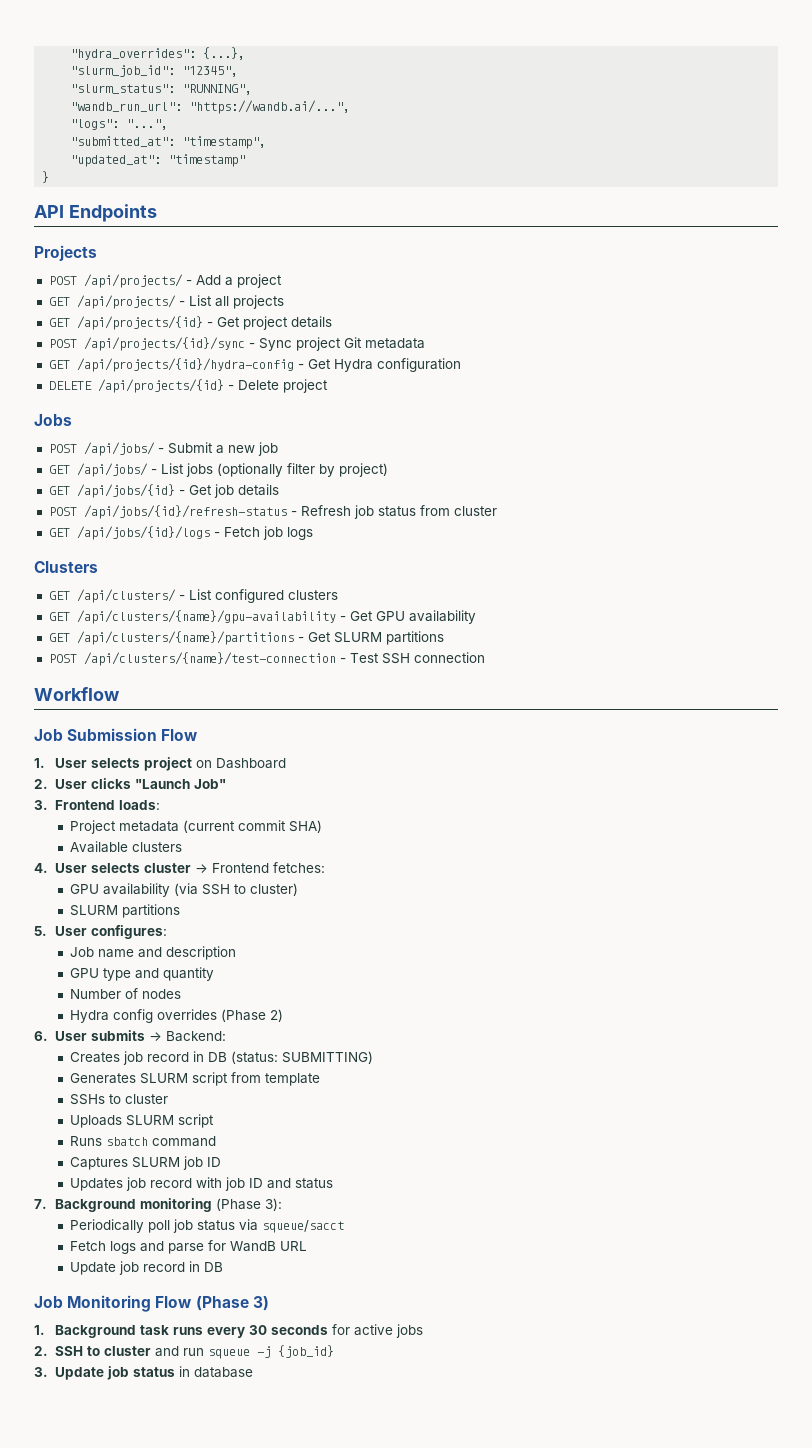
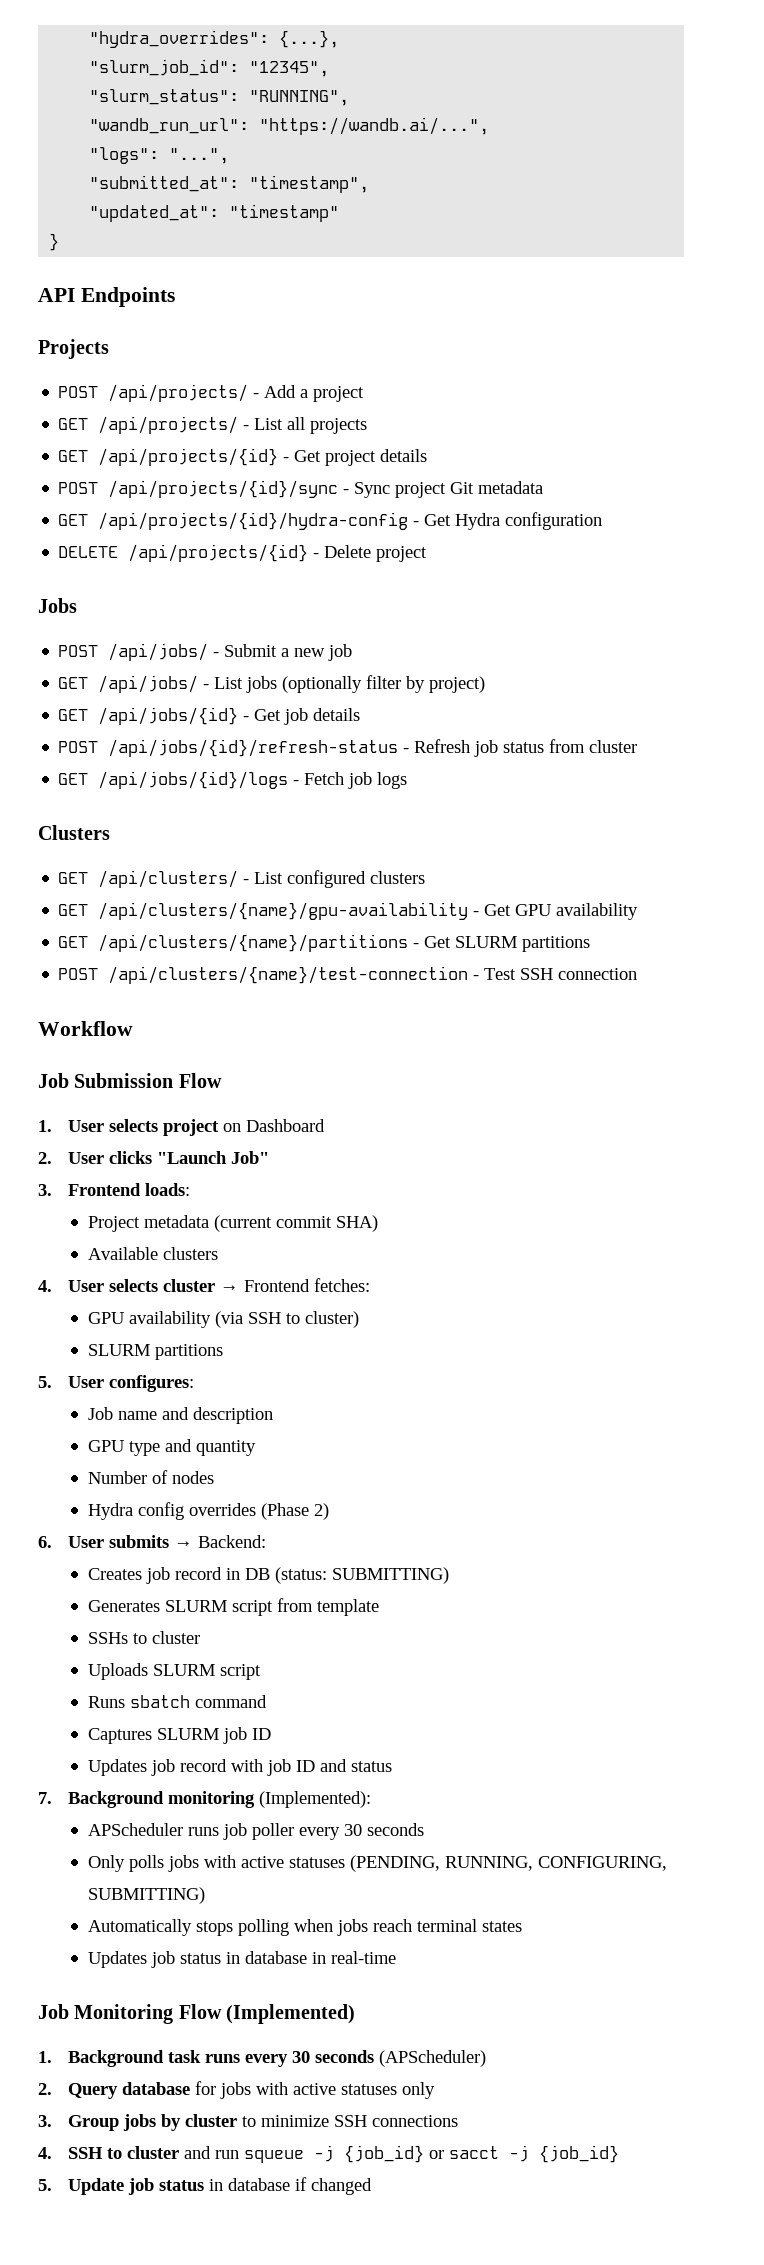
- 7. Background monitoring (Phase 3):
- Periodically poll job status via squeue/sacct
- Fetch logs and parse for WandB URL
- Update job record in DB
+ 7. Background monitoring (Implemented):
+ APScheduler runs job poller every 30 seconds
+ Only polls jobs with active statuses (PENDING, RUNNING, CONFIGURING, SUBMITTING)
+ Automatically stops polling when jobs reach terminal states
+ Updates job status in database in real-time
- Job Monitoring Flow (Phase 3)
+ Job Monitoring Flow (Implemented)
- 1. Background task runs every 30 seconds for active jobs
- 2. SSH to cluster and run squeue -j {job_id}
- 3. Update job status in database
+ 1. Background task runs every 30 seconds (APScheduler)
+ 2. Query database for jobs with active statuses only
+ 3. Group jobs by cluster to minimize SSH connections
+ 4. SSH to cluster and run squeue -j {job_id} or sacct -j {job_id}
+ 5. Update job status in database if changed

